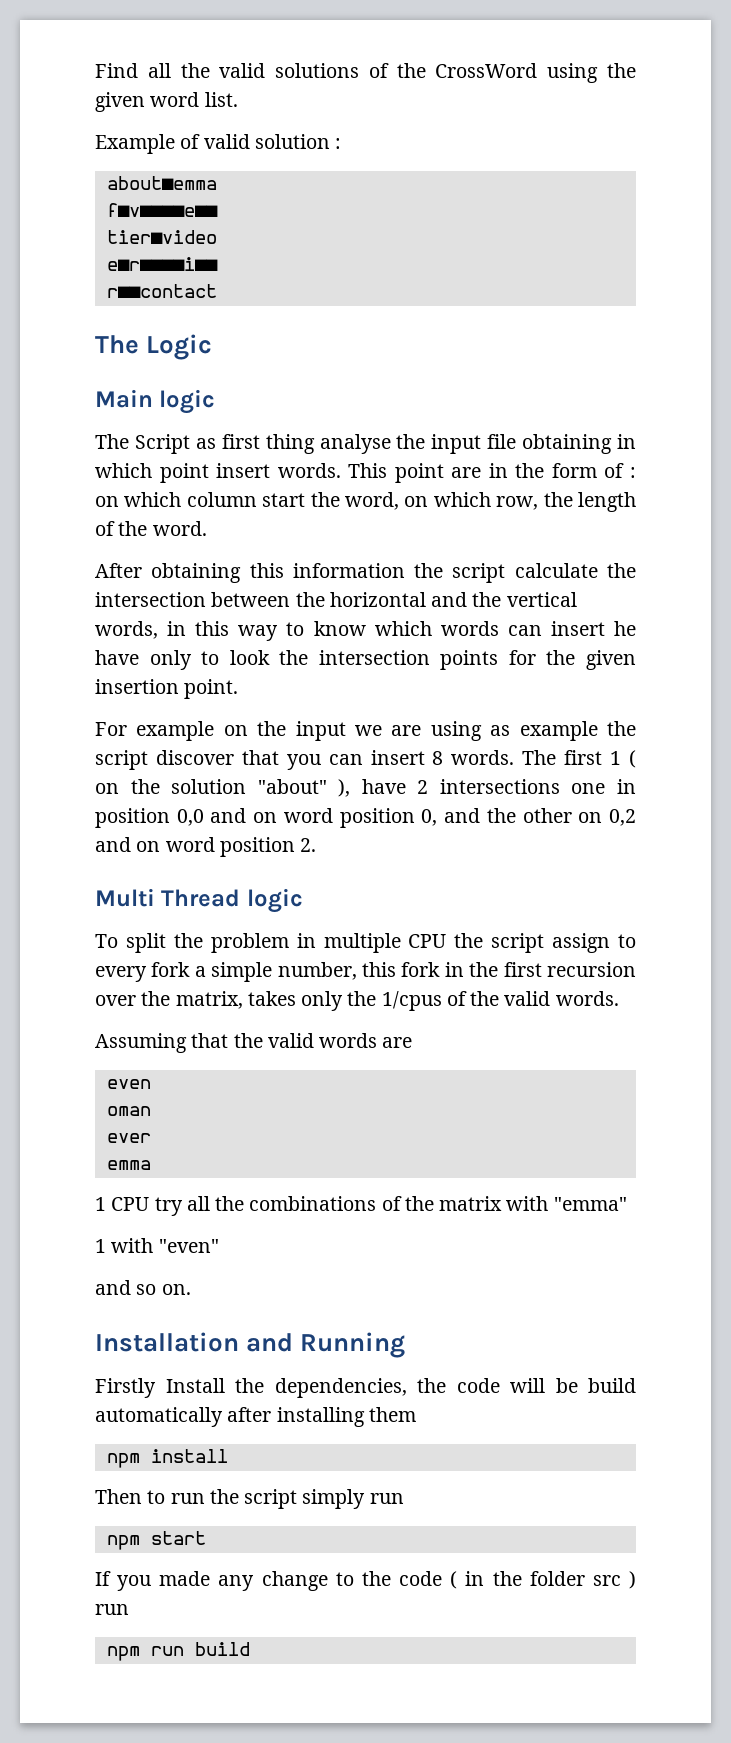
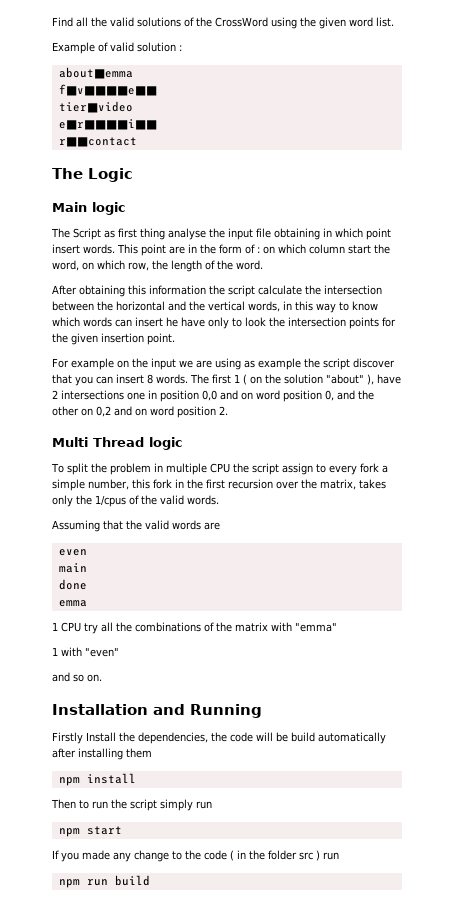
- oman
- ever
+ main
+ done

